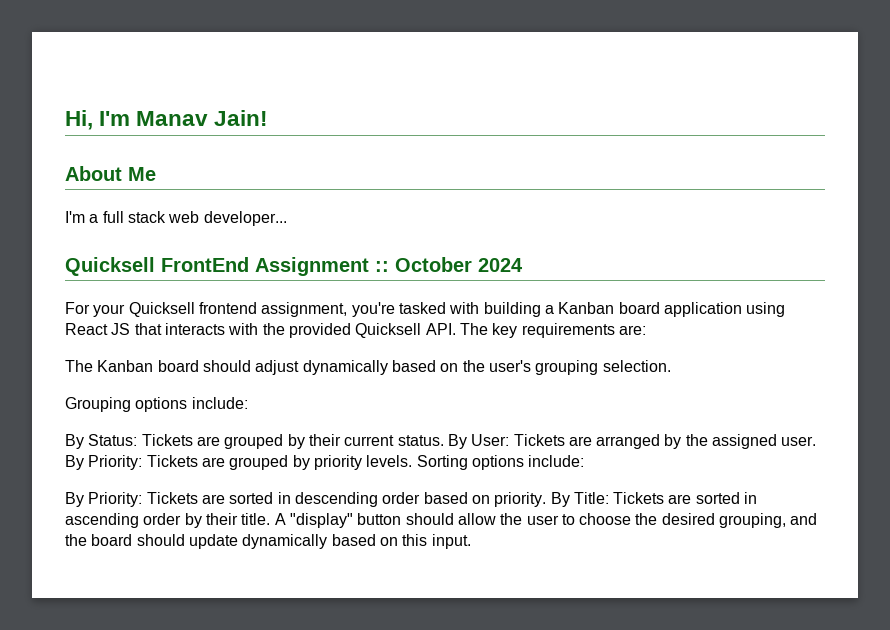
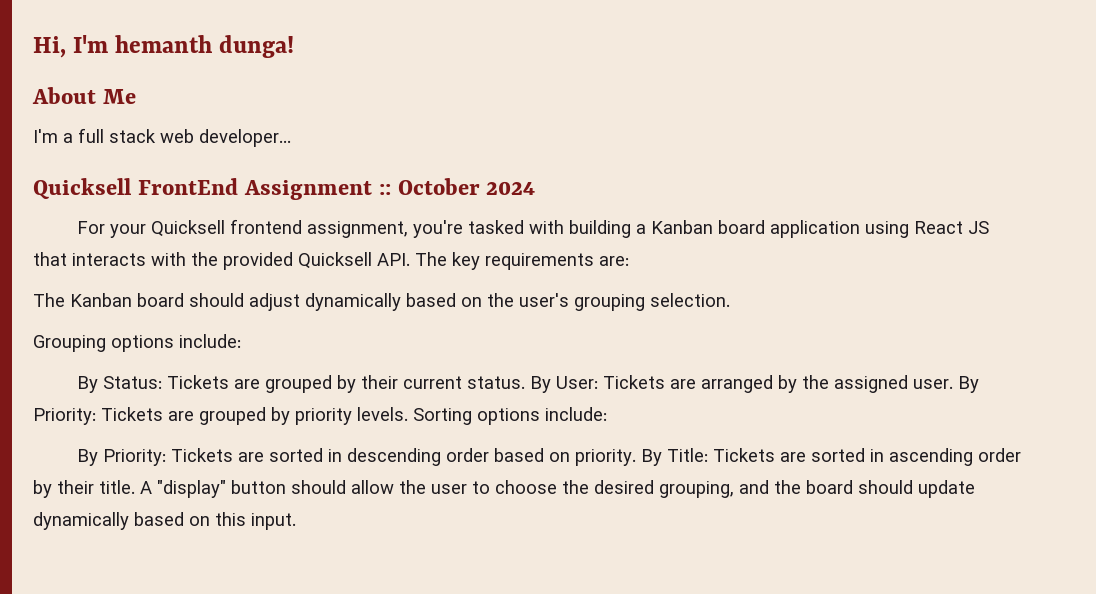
- Hi, I'm Manav Jain!
+ Hi, I'm hemanth dunga!

